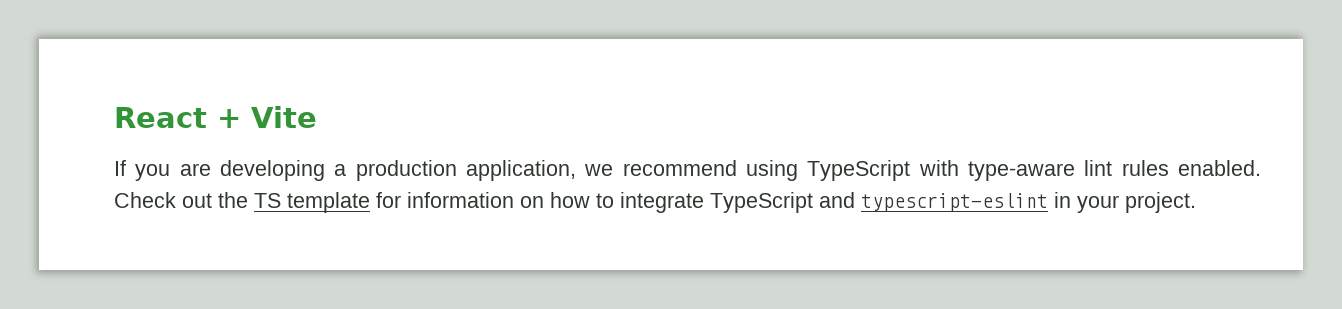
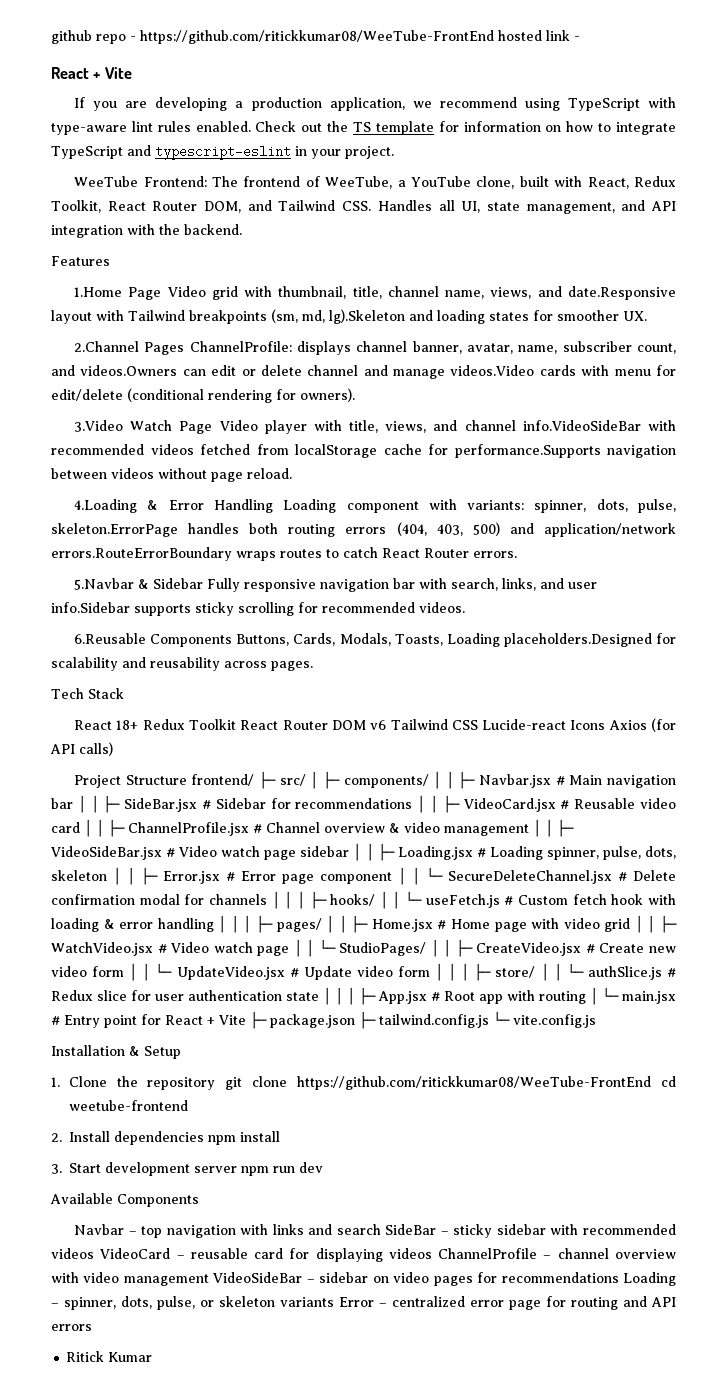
+ github repo - https://github.com/ritickkumar08/WeeTube-FrontEnd hosted link -
+ WeeTube Frontend: The frontend of WeeTube, a YouTube clone, built with React, Redux Toolkit, React Router DOM, and Tailwind CSS. Handles all UI, state management, and API integration with the backend.
+ Features
+ 1.Home Page Video grid with thumbnail, title, channel name, views, and date.Responsive layout with Tailwind breakpoints (sm, md, lg).Skeleton and loading states for smoother UX.
+ 2.Channel Pages ChannelProfile: displays channel banner, avatar, name, subscriber count, and videos.Owners can edit or delete channel and manage videos.Video cards with menu for edit/delete (conditional rendering for owners).
+ 3.Video Watch Page Video player with title, views, and channel info.VideoSideBar with recommended videos fetched from localStorage cache for performance.Supports navigation between videos without page reload.
+ 4.Loading & Error Handling Loading component with variants: spinner, dots, pulse, skeleton.ErrorPage handles both routing errors (404, 403, 500) and application/network errors.RouteErrorBoundary wraps routes to catch React Router errors.
+ 5.Navbar & Sidebar Fully responsive navigation bar with search, links, and user info.Sidebar supports sticky scrolling for recommended videos.
+ 6.Reusable Components Buttons, Cards, Modals, Toasts, Loading placeholders.Designed for scalability and reusability across pages.
+ Tech Stack
+ React 18+ Redux Toolkit React Router DOM v6 Tailwind CSS Lucide-react Icons Axios (for API calls)
+ Project Structure frontend/ ├─ src/ │ ├─ components/ │ │ ├─ Navbar.jsx # Main navigation bar │ │ ├─ SideBar.jsx # Sidebar for recommendations │ │ ├─ VideoCard.jsx # Reusable video card │ │ ├─ ChannelProfile.jsx # Channel overview & video management │ │ ├─ VideoSideBar.jsx # Video watch page sidebar │ │ ├─ Loading.jsx # Loading spinner, pulse, dots, skeleton │ │ ├─ Error.jsx # Error page component │ │ └─ SecureDeleteChannel.jsx # Delete confirmation modal for channels │ │ │ ├─ hooks/ │ │ └─ useFetch.js # Custom fetch hook with loading & error handling │ │ │ ├─ pages/ │ │ ├─ Home.jsx # Home page with video grid │ │ ├─ WatchVideo.jsx # Video watch page │ │ └─ StudioPages/ │ │ ├─ CreateVideo.jsx # Create new video form │ │ └─ UpdateVideo.jsx # Update video form │ │ │ ├─ store/ │ │ └─ authSlice.js # Redux slice for user authentication state │ │ │ ├─ App.jsx # Root app with routing │ └─ main.jsx # Entry point for React + Vite ├─ package.json ├─ tailwind.config.js └─ vite.config.js
+ Installation & Setup
+ 1. Clone the repository git clone https://github.com/ritickkumar08/WeeTube-FrontEnd cd weetube-frontend
+ 2. Install dependencies npm install
+ 3. Start development server npm run dev
+ Available Components
+ Navbar – top navigation with links and search SideBar – sticky sidebar with recommended videos VideoCard – reusable card for displaying videos ChannelProfile – channel overview with video management VideoSideBar – sidebar on video pages for recommendations Loading – spinner, dots, pulse, or skeleton variants Error – centralized error page for routing and API errors
+ Ritick Kumar

